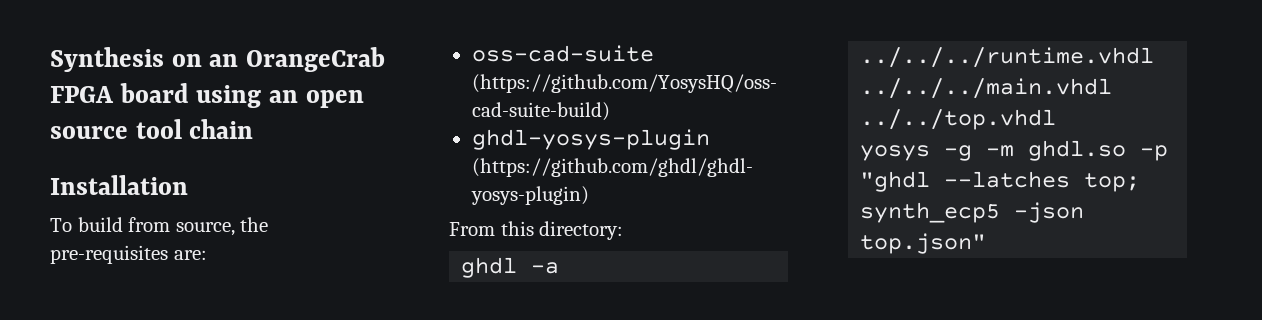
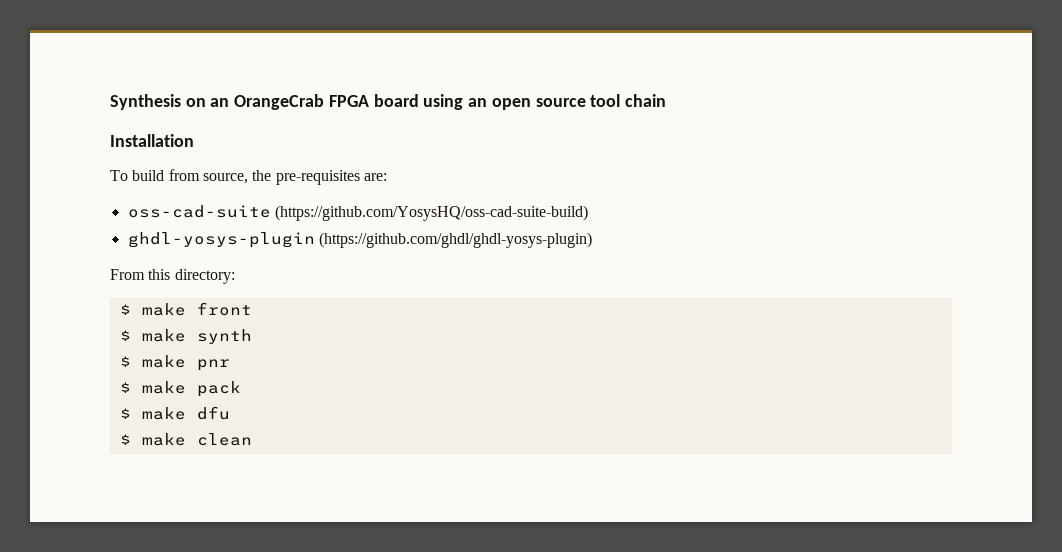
- ghdl -a ../../../runtime.vhdl ../../../main.vhdl ../../top.vhdl
- yosys -g -m ghdl.so -p "ghdl --latches top; synth_ecp5 -json top.json"
+ $ make front
+ $ make synth
+ $ make pnr
+ $ make pack
+ $ make dfu
+ $ make clean

